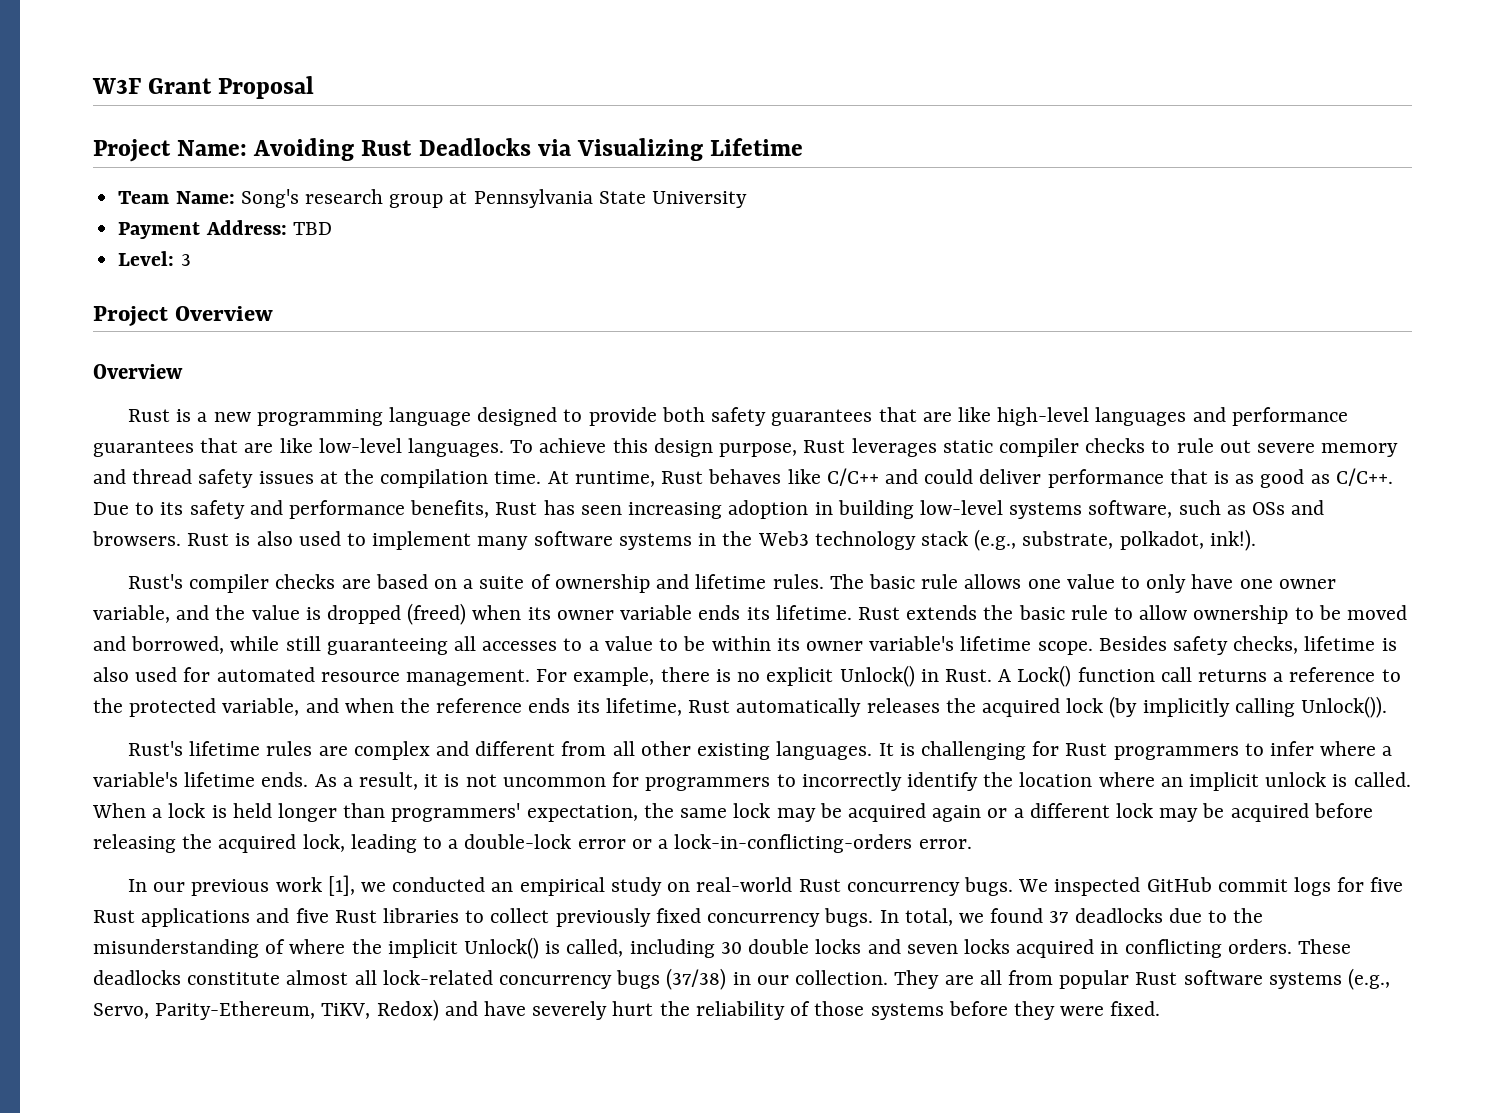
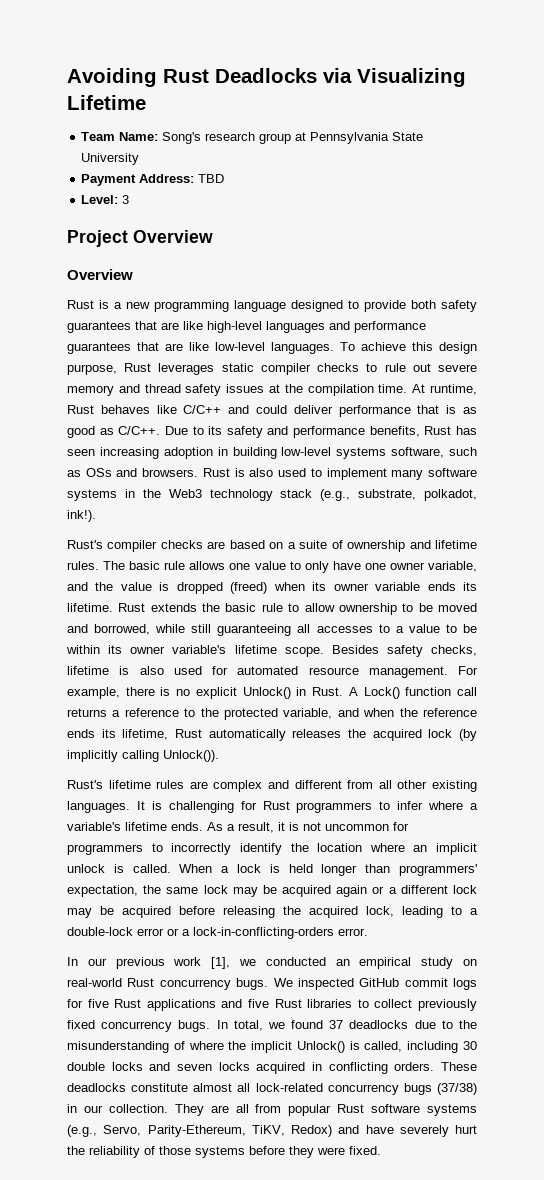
- W3F Grant Proposal
- Project Name: Avoiding Rust Deadlocks via Visualizing Lifetime
+ Avoiding Rust Deadlocks via Visualizing Lifetime

